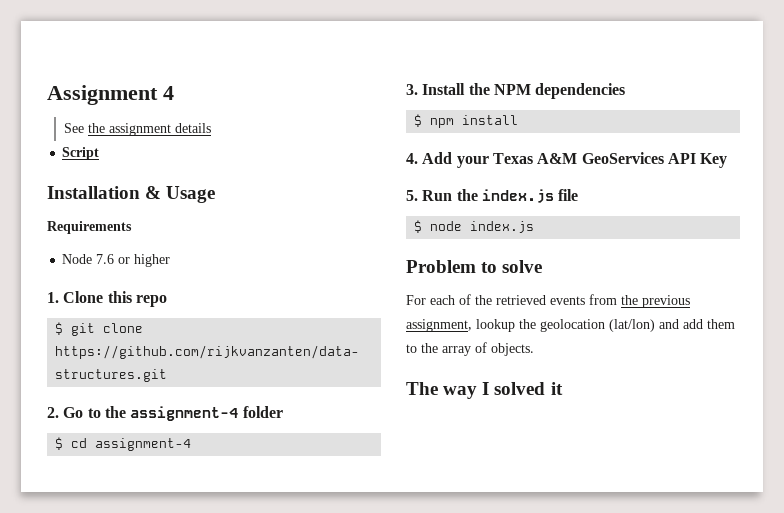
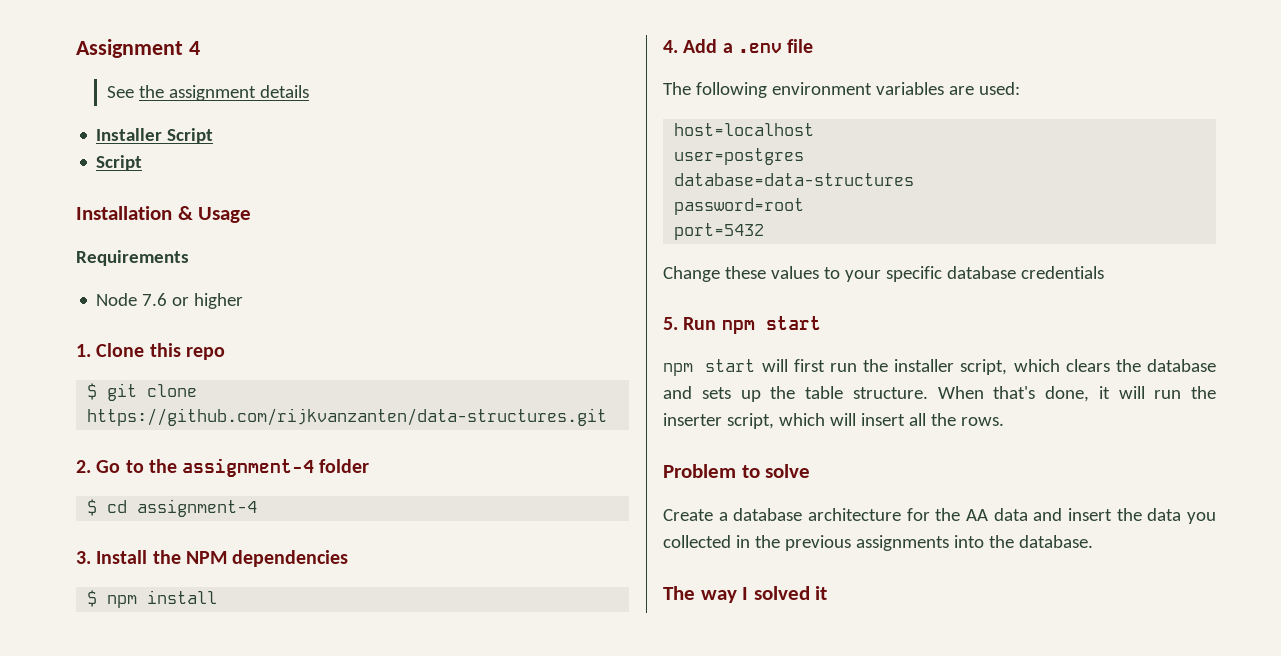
+ Installer Script
- 4. Add your Texas A&M GeoServices API Key
- 5. Run the index.js file
- $ node index.js
+ 4. Add a .env file
+ The following environment variables are used:
+ host=localhost
+ user=postgres
+ database=data-structures
+ password=root
+ port=5432
+ Change these values to your specific database credentials
+ 5. Run npm start
+ npm start will first run the installer script, which clears the database and sets up the table structure. When that's done, it will run the inserter script, which will insert all the rows.
  Problem to solve
- For each of the retrieved events from the previous assignment, lookup the geolocation (lat/lon) and add them to the array of objects.
+ Create a database architecture for the AA data and insert the data you collected in the previous assignments into the database.

